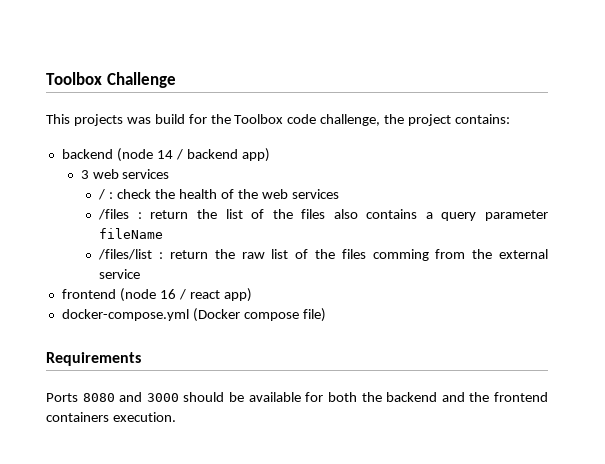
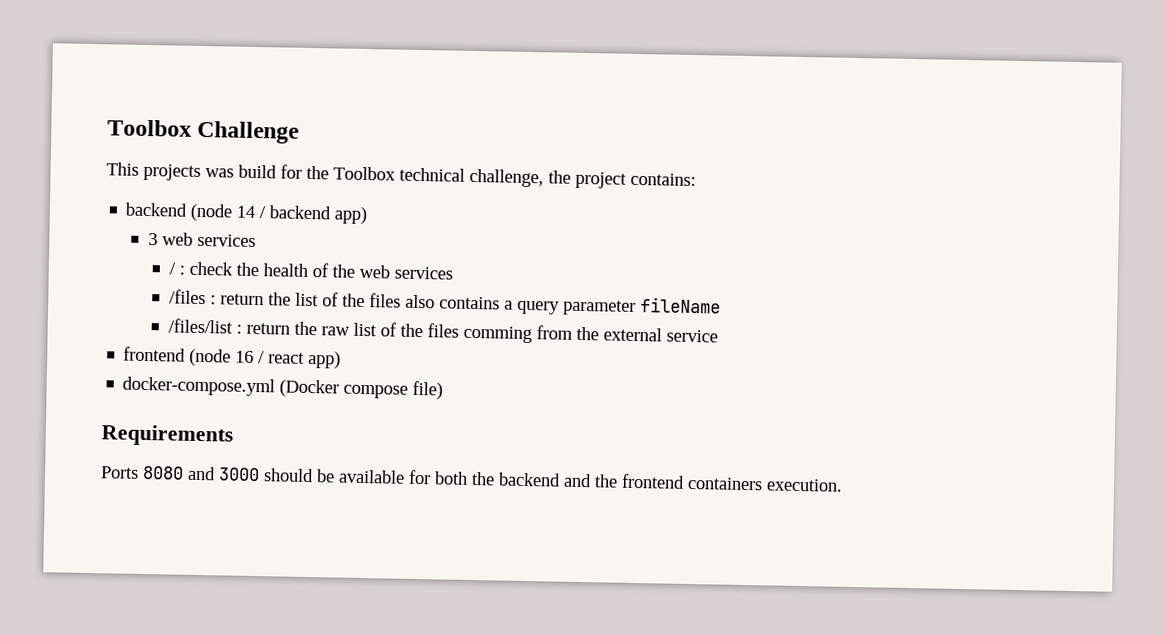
- This projects was build for the Toolbox code challenge, the project contains:
+ This projects was build for the Toolbox technical challenge, the project contains:

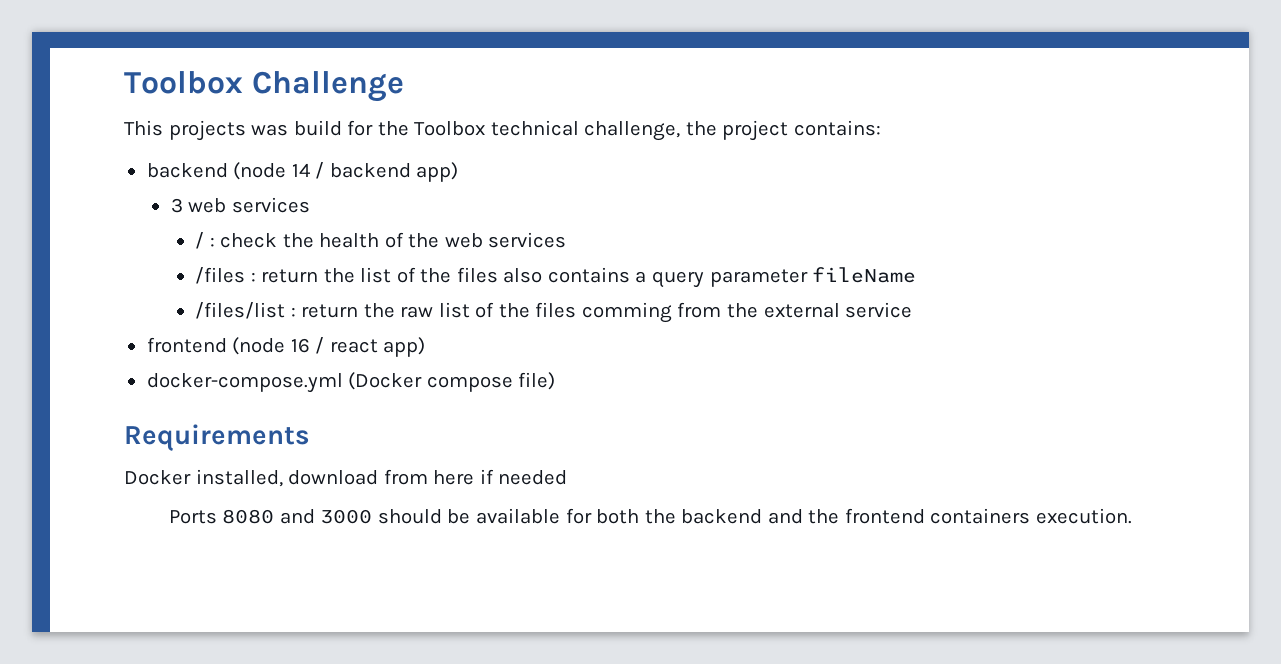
+ Docker installed, download from here if needed

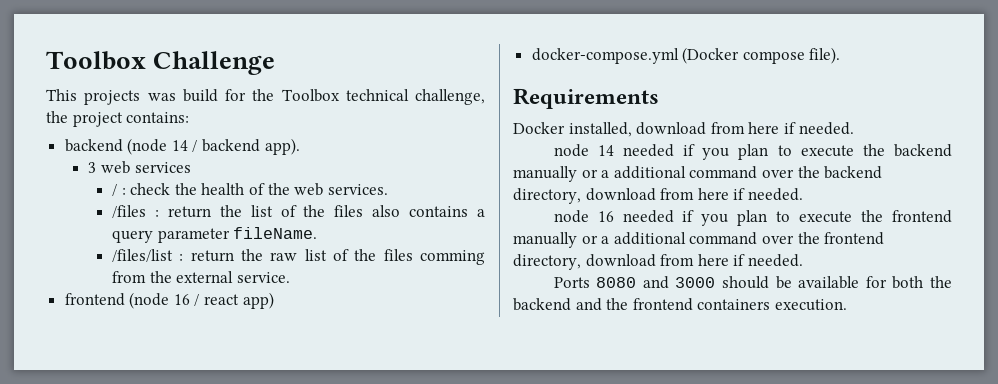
- backend (node 14 / backend app)
+ backend (node 14 / backend app).
- / : check the health of the web services
+ / : check the health of the web services.
- /files : return the list of the files also contains a query parameter fileName
+ /files : return the list of the files also contains a query parameter fileName.
- /files/list : return the raw list of the files comming from the external service
+ /files/list : return the raw list of the files comming from the external service.
- docker-compose.yml (Docker compose file)
+ docker-compose.yml (Docker compose file).
- Docker installed, download from here if needed
+ Docker installed, download from here if needed.
+ node 14 needed if you plan to execute the backend manually or a additional command over the backend directory, download from here if needed.
+ node 16 needed if you plan to execute the frontend manually or a additional command over the frontend directory, download from here if needed.

